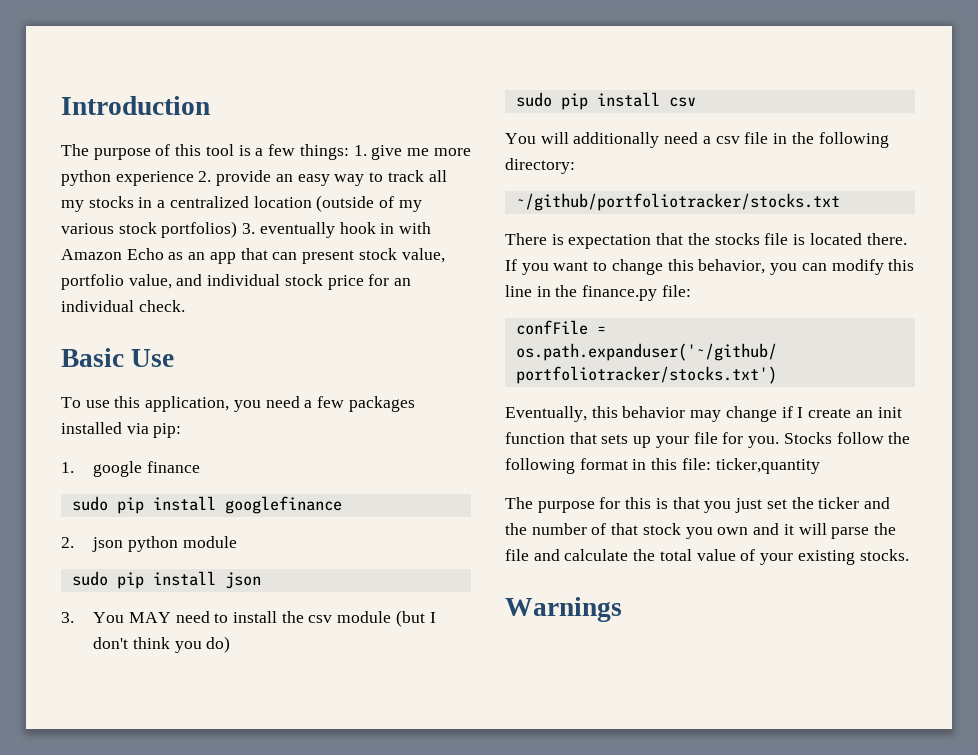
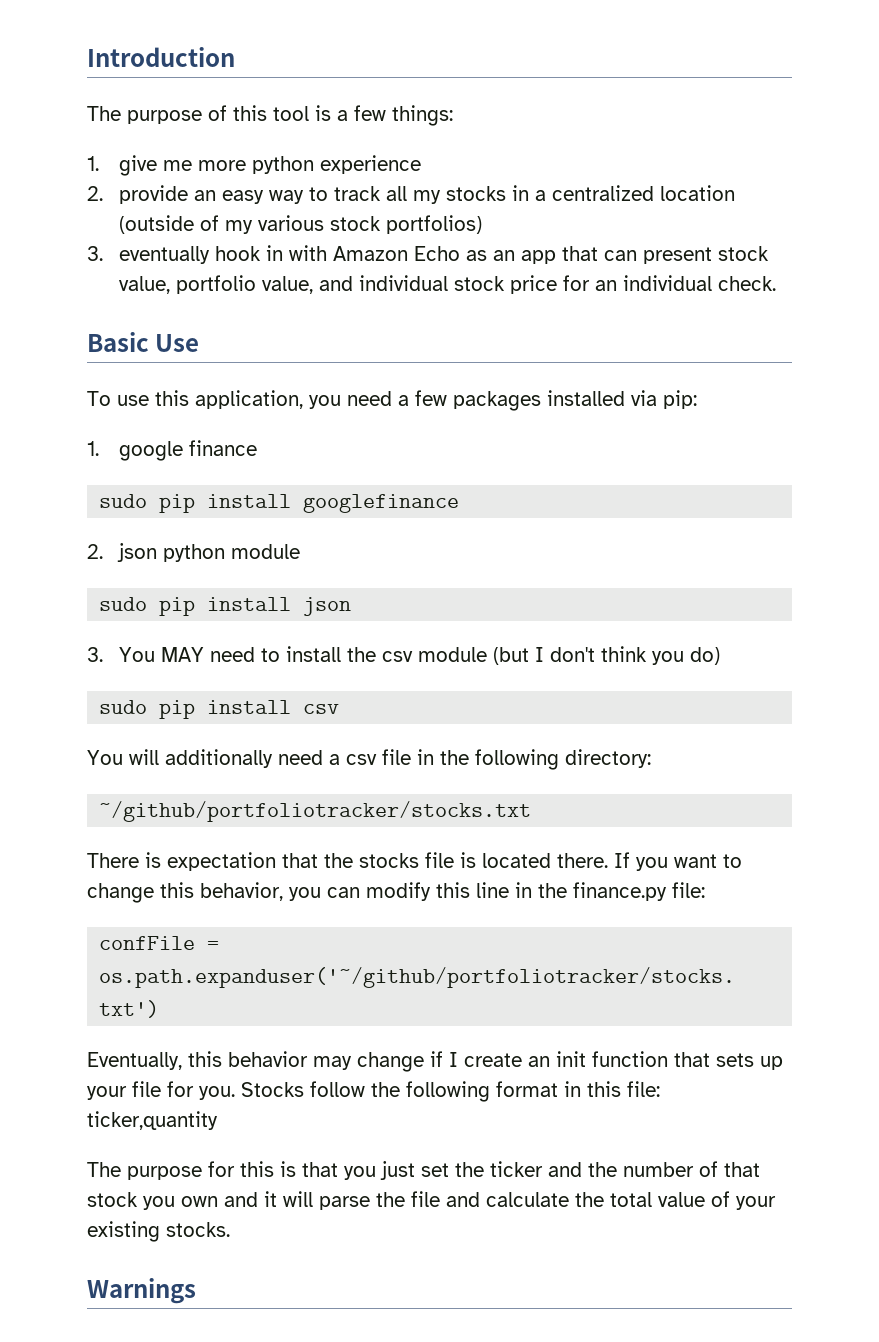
- The purpose of this tool is a few things: 1. give me more python experience 2. provide an easy way to track all my stocks in a centralized location (outside of my various stock portfolios) 3. eventually hook in with Amazon Echo as an app that can present stock value, portfolio value, and individual stock price for an individual check.
+ The purpose of this tool is a few things:
+ 1. give me more python experience
+ 2. provide an easy way to track all my stocks in a centralized location (outside of my various stock portfolios)
+ 3. eventually hook in with Amazon Echo as an app that can present stock value, portfolio value, and individual stock price for an individual check.

